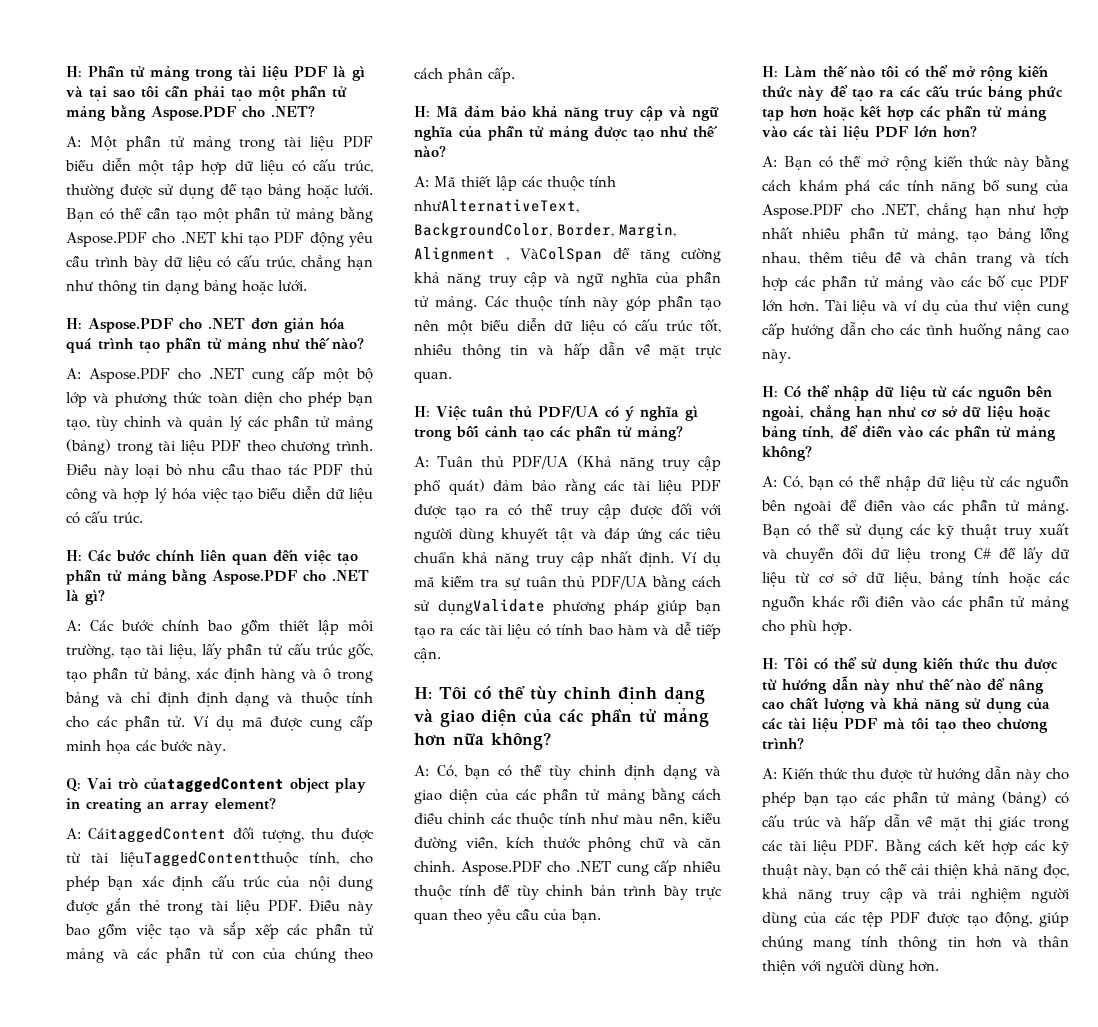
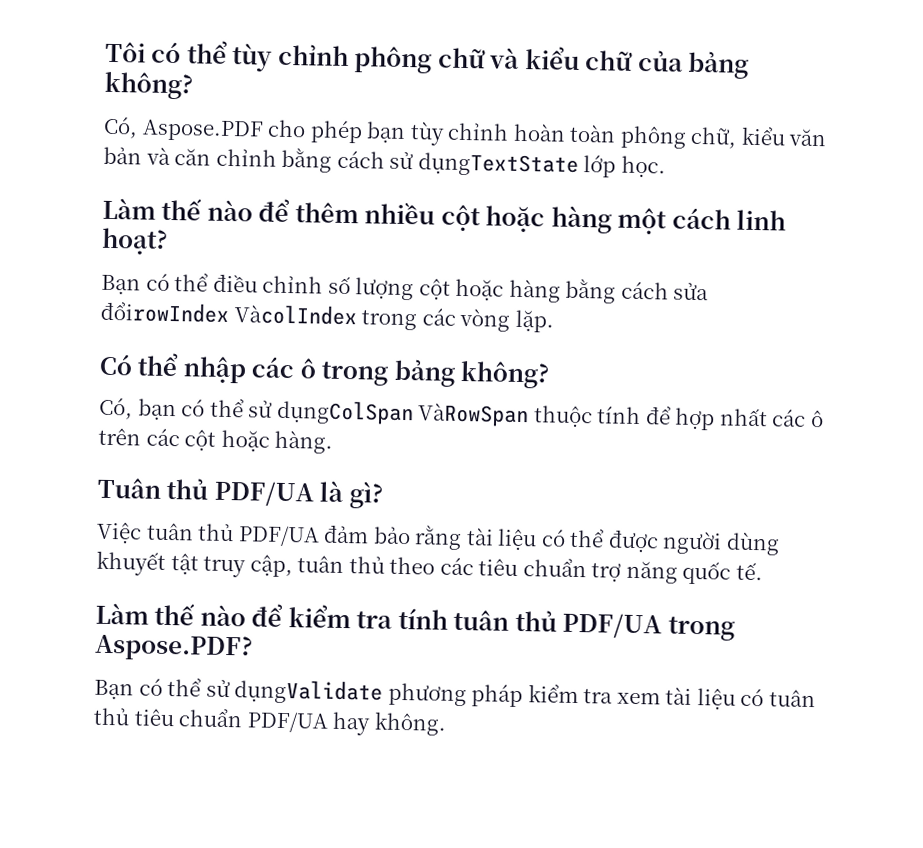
- H: Phần tử mảng trong tài liệu PDF là gì và tại sao tôi cần phải tạo một phần tử mảng bằng Aspose.PDF cho .NET?
- A: Một phần tử mảng trong tài liệu PDF biểu diễn một tập hợp dữ liệu có cấu trúc, thường được sử dụng để tạo bảng hoặc lưới. Bạn có thể cần tạo một phần tử mảng bằng Aspose.PDF cho .NET khi tạo PDF động yêu cầu trình bày dữ liệu có cấu trúc, chẳng hạn như thông tin dạng bảng hoặc lưới.
- H: Aspose.PDF cho .NET đơn giản hóa quá trình tạo phần tử mảng như thế nào?
- A: Aspose.PDF cho .NET cung cấp một bộ lớp và phương thức toàn diện cho phép bạn tạo, tùy chỉnh và quản lý các phần tử mảng (bảng) trong tài liệu PDF theo chương trình. Điều này loại bỏ nhu cầu thao tác PDF thủ công và hợp lý hóa việc tạo biểu diễn dữ liệu có cấu trúc.
- H: Các bước chính liên quan đến việc tạo phần tử mảng bằng Aspose.PDF cho .NET là gì?
- A: Các bước chính bao gồm thiết lập môi trường, tạo tài liệu, lấy phần tử cấu trúc gốc, tạo phần tử bảng, xác định hàng và ô trong bảng và chỉ định định dạng và thuộc tính cho các phần tử. Ví dụ mã được cung cấp minh họa các bước này.
- Q: Vai trò củataggedContent object play in creating an array element?
- A: CáitaggedContent đối tượng, thu được từ tài liệuTaggedContentthuộc tính, cho phép bạn xác định cấu trúc của nội dung được gắn thẻ trong tài liệu PDF. Điều này bao gồm việc tạo và sắp xếp các phần tử mảng và các phần tử con của chúng theo cách phân cấp.
- H: Mã đảm bảo khả năng truy cập và ngữ nghĩa của phần tử mảng được tạo như thế nào?
- A: Mã thiết lập các thuộc tính nhưAlternativeText, BackgroundColor, Border, Margin, Alignment , VàColSpan để tăng cường khả năng truy cập và ngữ nghĩa của phần tử mảng. Các thuộc tính này góp phần tạo nên một biểu diễn dữ liệu có cấu trúc tốt, nhiều thông tin và hấp dẫn về mặt trực quan.
- H: Việc tuân thủ PDF/UA có ý nghĩa gì trong bối cảnh tạo các phần tử mảng?
- A: Tuân thủ PDF/UA (Khả năng truy cập phổ quát) đảm bảo rằng các tài liệu PDF được tạo ra có thể truy cập được đối với người dùng khuyết tật và đáp ứng các tiêu chuẩn khả năng truy cập nhất định. Ví dụ mã kiểm tra sự tuân thủ PDF/UA bằng cách sử dụngValidate phương pháp giúp bạn tạo ra các tài liệu có tính bao hàm và dễ tiếp cận.
- H: Tôi có thể tùy chỉnh định dạng và giao diện của các phần tử mảng hơn nữa không?
- A: Có, bạn có thể tùy chỉnh định dạng và giao diện của các phần tử mảng bằng cách điều chỉnh các thuộc tính như màu nền, kiểu đường viền, kích thước phông chữ và căn chỉnh. Aspose.PDF cho .NET cung cấp nhiều thuộc tính để tùy chỉnh bản trình bày trực quan theo yêu cầu của bạn.
- H: Làm thế nào tôi có thể mở rộng kiến thức này để tạo ra các cấu trúc bảng phức tạp hơn hoặc kết hợp các phần tử mảng vào các tài liệu PDF lớn hơn?
- A: Bạn có thể mở rộng kiến thức này bằng cách khám phá các tính năng bổ sung của Aspose.PDF cho .NET, chẳng hạn như hợp nhất nhiều phần tử mảng, tạo bảng lồng nhau, thêm tiêu đề và chân trang và tích hợp các phần tử mảng vào các bố cục PDF lớn hơn. Tài liệu và ví dụ của thư viện cung cấp hướng dẫn cho các tình huống nâng cao này.
- H: Có thể nhập dữ liệu từ các nguồn bên ngoài, chẳng hạn như cơ sở dữ liệu hoặc bảng tính, để điền vào các phần tử mảng không?
- A: Có, bạn có thể nhập dữ liệu từ các nguồn bên ngoài để điền vào các phần tử mảng. Bạn có thể sử dụng các kỹ thuật truy xuất và chuyển đổi dữ liệu trong C# để lấy dữ liệu từ cơ sở dữ liệu, bảng tính hoặc các nguồn khác rồi điền vào các phần tử mảng cho phù hợp.
- H: Tôi có thể sử dụng kiến thức thu được từ hướng dẫn này như thế nào để nâng cao chất lượng và khả năng sử dụng của các tài liệu PDF mà tôi tạo theo chương trình?
- A: Kiến thức thu được từ hướng dẫn này cho phép bạn tạo các phần tử mảng (bảng) có cấu trúc và hấp dẫn về mặt thị giác trong các tài liệu PDF. Bằng cách kết hợp các kỹ thuật này, bạn có thể cải thiện khả năng đọc, khả năng truy cập và trải nghiệm người dùng của các tệp PDF được tạo động, giúp chúng mang tính thông tin hơn và thân thiện với người dùng hơn.
+ Tôi có thể tùy chỉnh phông chữ và kiểu chữ của bảng không?
+ Có, Aspose.PDF cho phép bạn tùy chỉnh hoàn toàn phông chữ, kiểu văn bản và căn chỉnh bằng cách sử dụngTextState lớp học.
+ Làm thế nào để thêm nhiều cột hoặc hàng một cách linh hoạt?
+ Bạn có thể điều chỉnh số lượng cột hoặc hàng bằng cách sửa đổirowIndex VàcolIndex trong các vòng lặp.
+ Có thể nhập các ô trong bảng không?
+ Có, bạn có thể sử dụngColSpan VàRowSpan thuộc tính để hợp nhất các ô trên các cột hoặc hàng.
+ Tuân thủ PDF/UA là gì?
+ Việc tuân thủ PDF/UA đảm bảo rằng tài liệu có thể được người dùng khuyết tật truy cập, tuân thủ theo các tiêu chuẩn trợ năng quốc tế.
+ Làm thế nào để kiểm tra tính tuân thủ PDF/UA trong Aspose.PDF?
+ Bạn có thể sử dụngValidate phương pháp kiểm tra xem tài liệu có tuân thủ tiêu chuẩn PDF/UA hay không.

